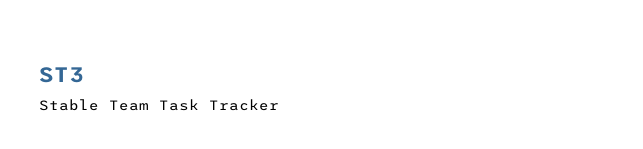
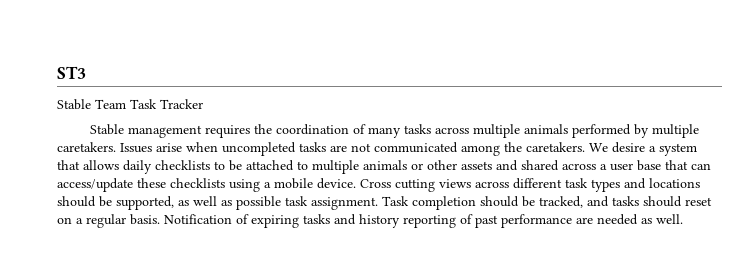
+ Stable management requires the coordination of many tasks across multiple animals performed by multiple caretakers. Issues arise when uncompleted tasks are not communicated among the caretakers. We desire a system that allows daily checklists to be attached to multiple animals or other assets and shared across a user base that can access/update these checklists using a mobile device. Cross cutting views across different task types and locations should be supported, as well as possible task assignment. Task completion should be tracked, and tasks should reset on a regular basis. Notification of expiring tasks and history reporting of past performance are needed as well.

